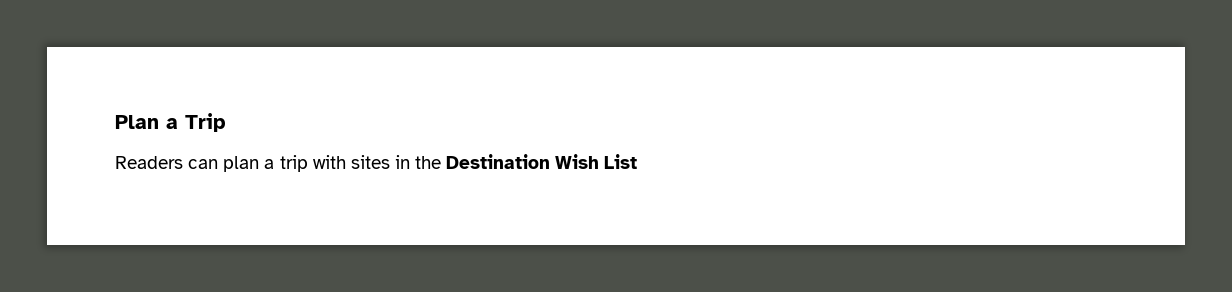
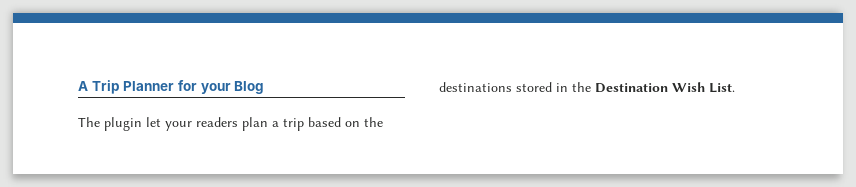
- Plan a Trip
- Readers can plan a trip with sites in the Destination Wish List
+ A Trip Planner for your Blog
+ The plugin let your readers plan a trip based on the destinations stored in the Destination Wish List.

